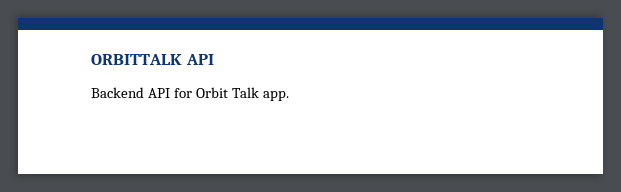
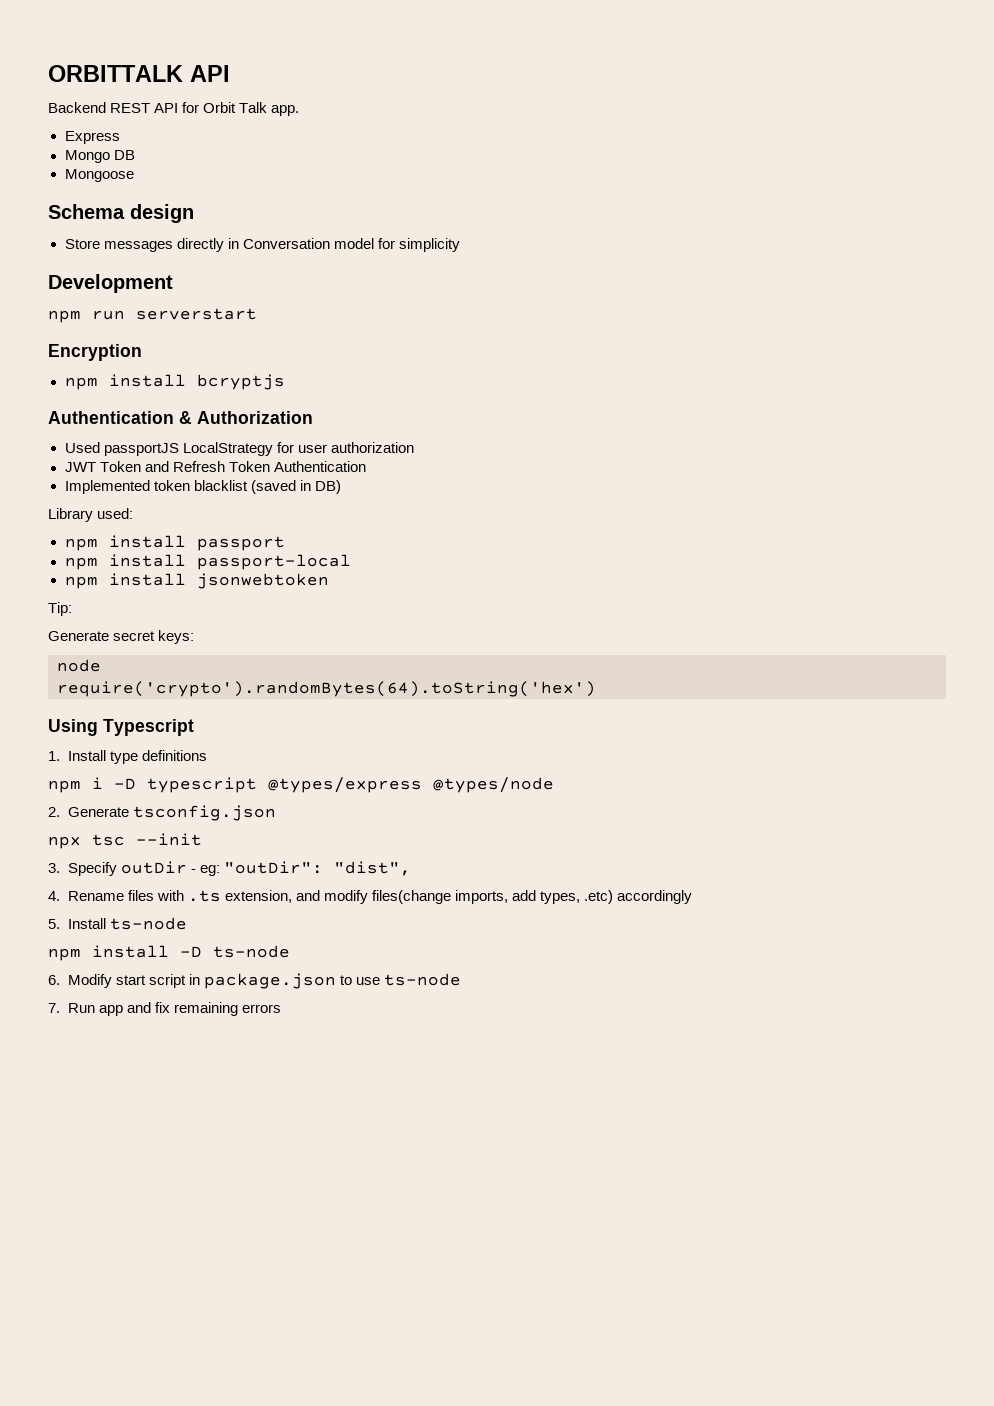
- Backend API for Orbit Talk app.
+ Backend REST API for Orbit Talk app.
+ Express
+ Mongo DB
+ Mongoose
+ Schema design
+ Store messages directly in Conversation model for simplicity
+ Development
+ npm run serverstart
+ Encryption
+ npm install bcryptjs
+ Authentication & Authorization
+ Used passportJS LocalStrategy for user authorization
+ JWT Token and Refresh Token Authentication
+ Implemented token blacklist (saved in DB)
+ Library used:
+ npm install passport
+ npm install passport-local
+ npm install jsonwebtoken
+ Tip:
+ Generate secret keys:
+ node
+ require('crypto').randomBytes(64).toString('hex')
+ Using Typescript
+ 1. Install type definitions
+ npm i -D typescript @types/express @types/node
+ 2. Generate tsconfig.json
+ npx tsc --init
+ 3. Specify outDir - eg: "outDir": "dist",
+ 4. Rename files with .ts extension, and modify files(change imports, add types, .etc) accordingly
+ 5. Install ts-node
+ npm install -D ts-node
+ 6. Modify start script in package.json to use ts-node
+ 7. Run app and fix remaining errors

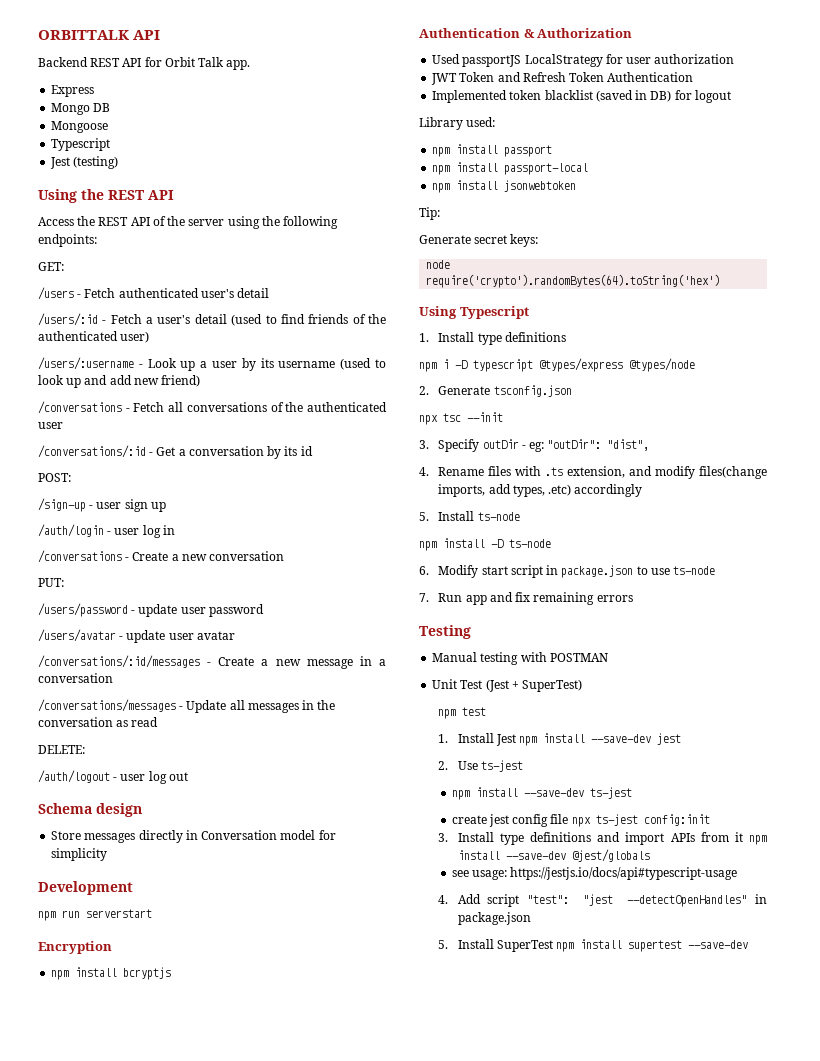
  Mongoose
+ Typescript
+ Jest (testing)
+ Using the REST API
+ Access the REST API of the server using the following endpoints:
+ GET:
+ /users - Fetch authenticated user's detail
+ /users/:id - Fetch a user's detail (used to find friends of the authenticated user)
+ /users/:username - Look up a user by its username (used to look up and add new friend)
+ /conversations - Fetch all conversations of the authenticated user
+ /conversations/:id - Get a conversation by its id
+ POST:
+ /sign-up - user sign up
+ /auth/login - user log in
+ /conversations - Create a new conversation
+ PUT:
+ /users/password - update user password
+ /users/avatar - update user avatar
+ /conversations/:id/messages - Create a new message in a conversation
+ /conversations/messages - Update all messages in the conversation as read
+ DELETE:
+ /auth/logout - user log out
- Implemented token blacklist (saved in DB)
+ Implemented token blacklist (saved in DB) for logout
+ Testing
+ Manual testing with POSTMAN
+ Unit Test (Jest + SuperTest)
+ npm test
+ 1. Install Jest npm install --save-dev jest
+ 2. Use ts-jest
+ npm install --save-dev ts-jest
+ create jest config file npx ts-jest config:init
+ 3. Install type definitions and import APIs from it npm install --save-dev @jest/globals
+ see usage: https://jestjs.io/docs/api#typescript-usage
+ 4. Add script "test": "jest --detectOpenHandles" in package.json
+ 5. Install SuperTest npm install supertest --save-dev

